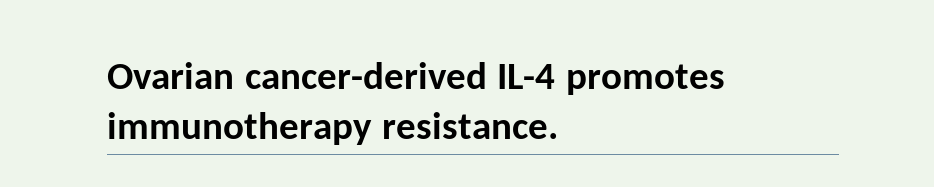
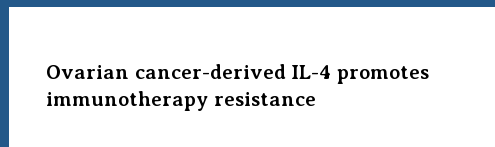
- Ovarian cancer-derived IL-4 promotes immunotherapy resistance.
+ Ovarian cancer-derived IL-4 promotes immunotherapy resistance

